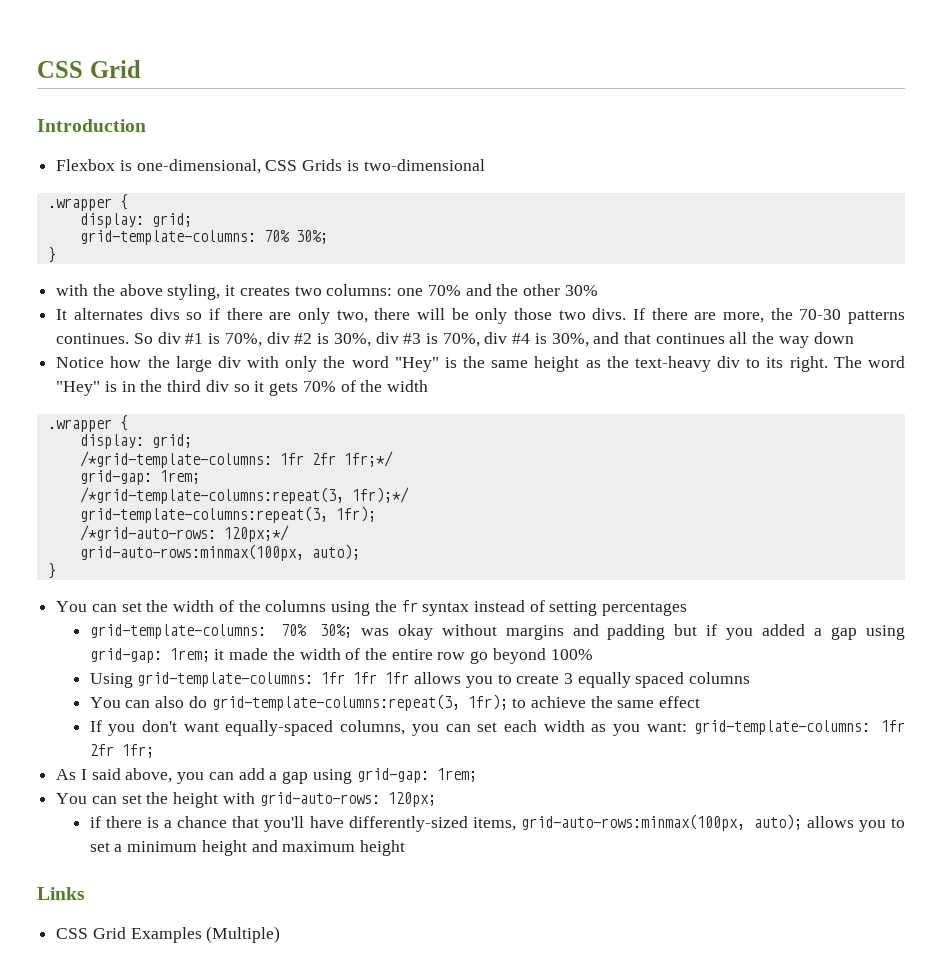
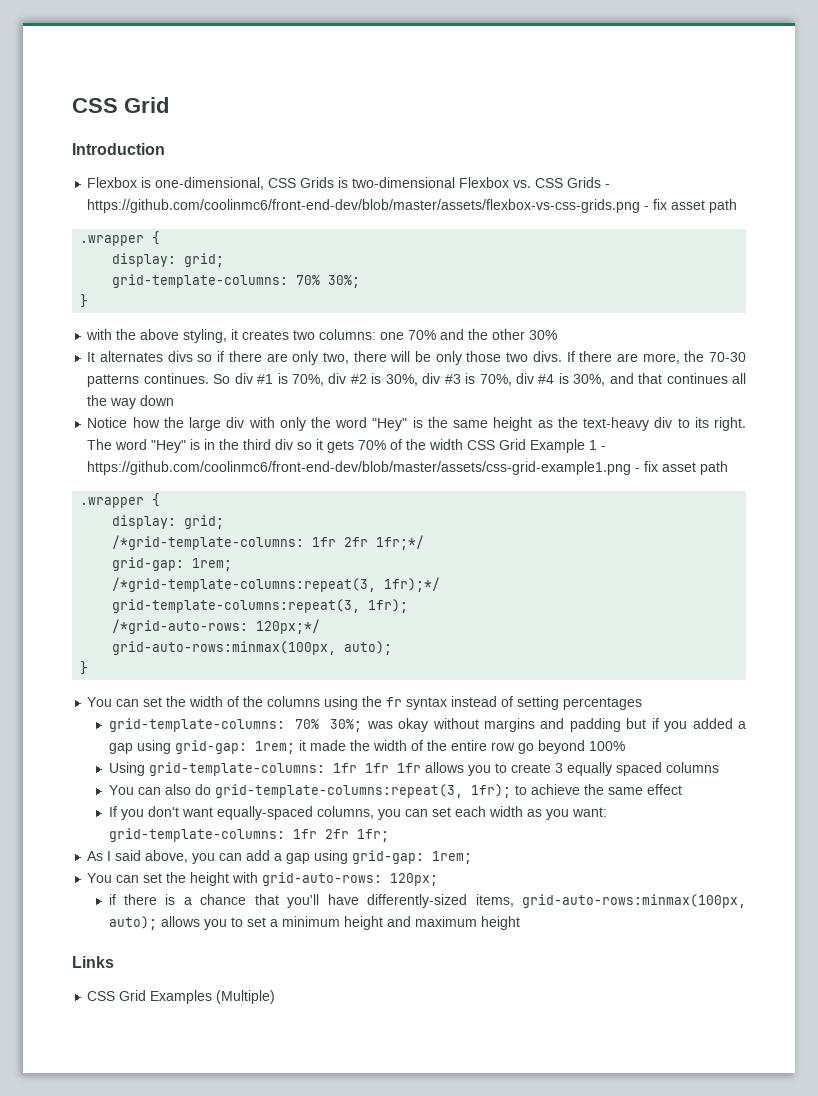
- Flexbox is one-dimensional, CSS Grids is two-dimensional
+ Flexbox is one-dimensional, CSS Grids is two-dimensional Flexbox vs. CSS Grids - https://github.com/coolinmc6/front-end-dev/blob/master/assets/flexbox-vs-css-grids.png - fix asset path
- The word "Hey" is in the third div so it gets 70% of the width
+ The word "Hey" is in the third div so it gets 70% of the width CSS Grid Example 1 - https://github.com/coolinmc6/front-end-dev/blob/master/assets/css-grid-example1.png - fix asset path

